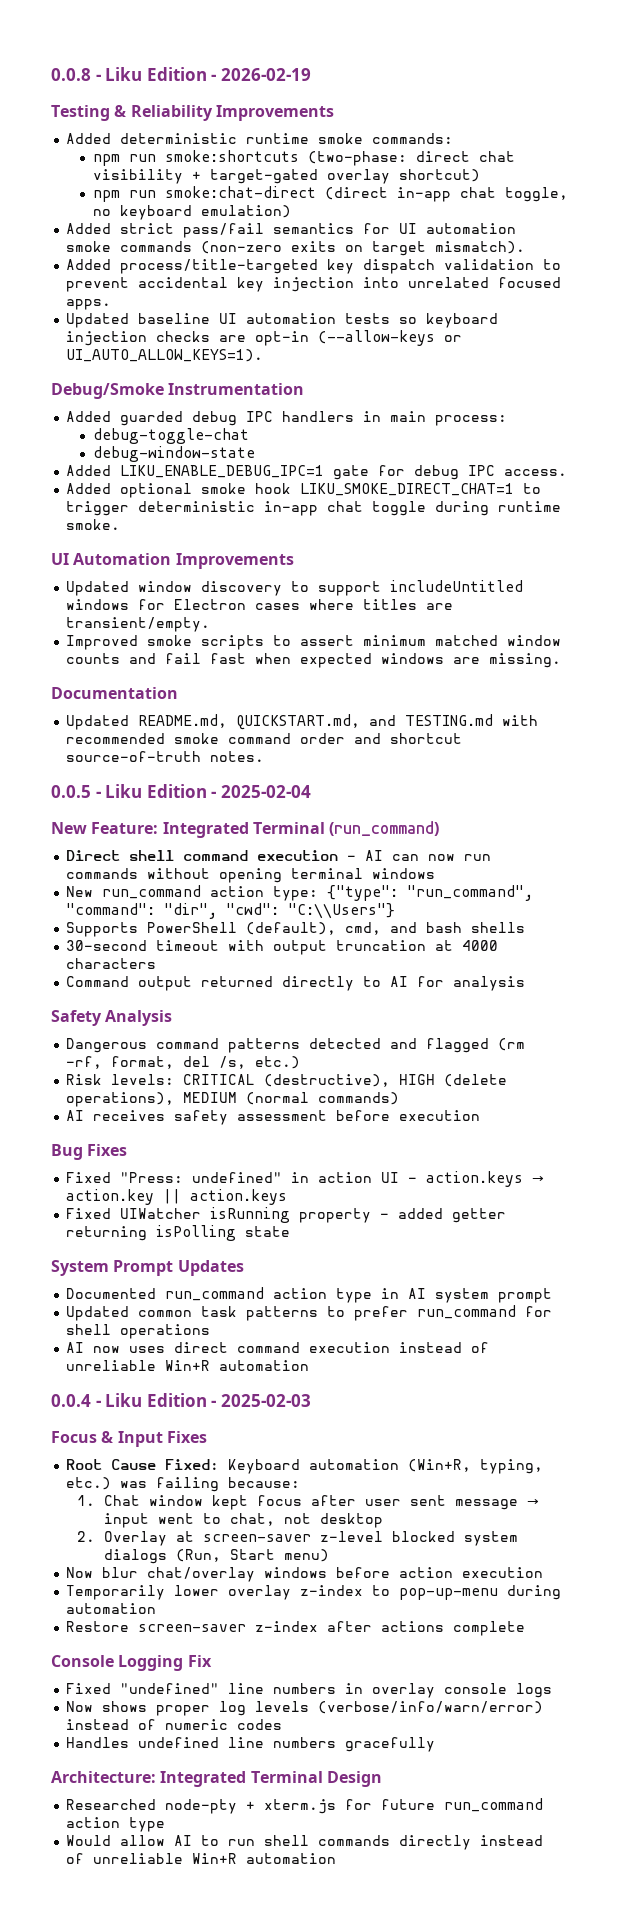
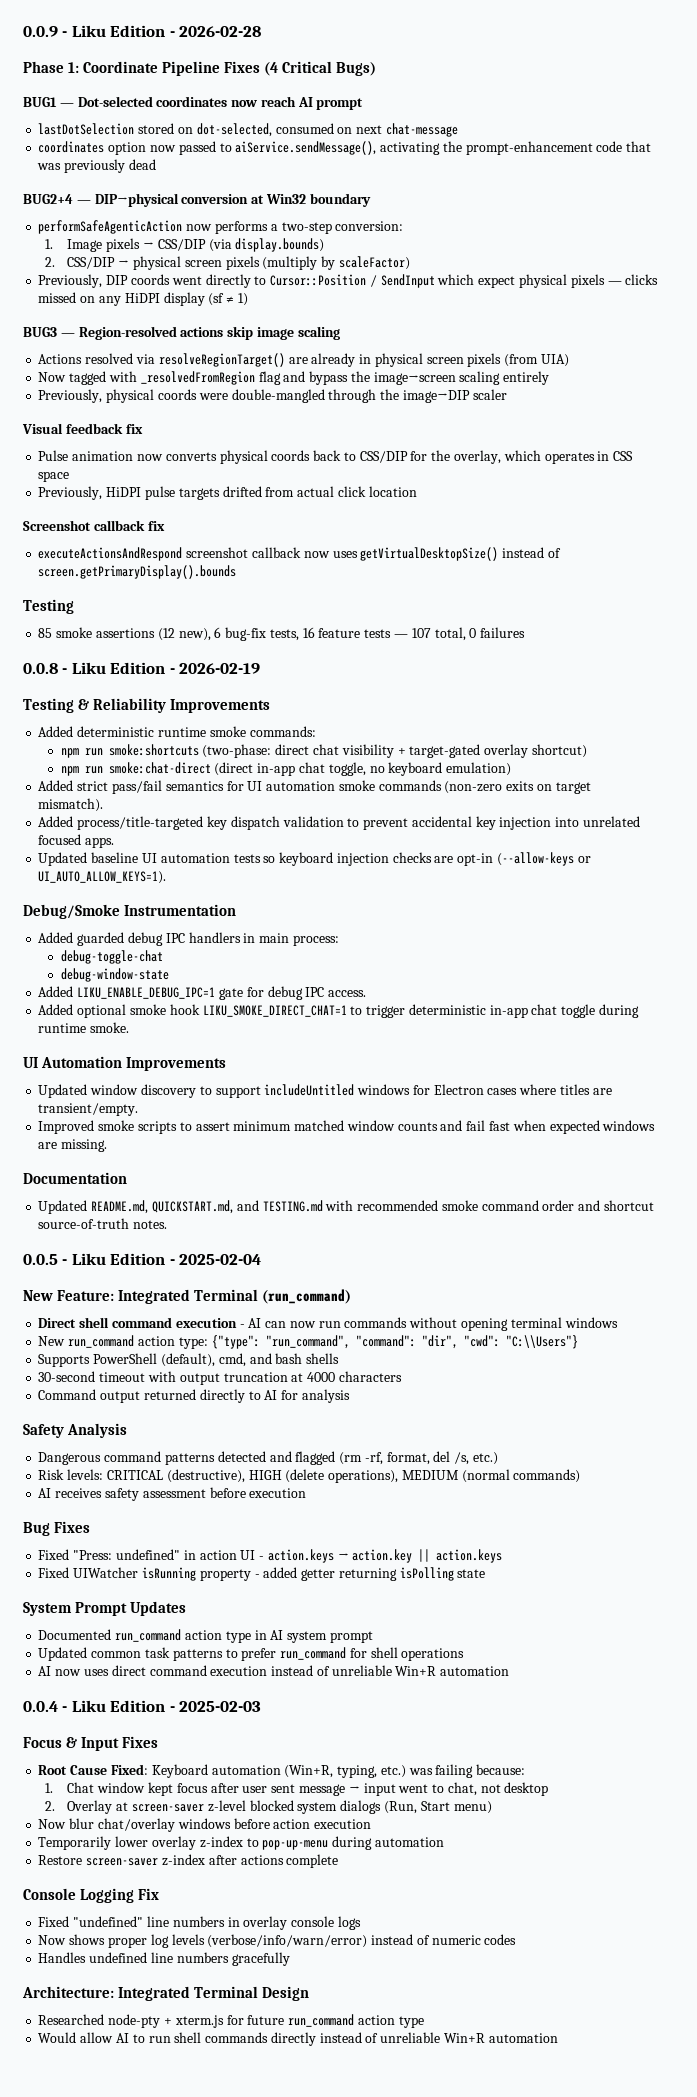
+ 0.0.9 - Liku Edition - 2026-02-28
+ Phase 1: Coordinate Pipeline Fixes (4 Critical Bugs)
+ BUG1 — Dot-selected coordinates now reach AI prompt
+ lastDotSelection stored on dot-selected, consumed on next chat-message
+ coordinates option now passed to aiService.sendMessage(), activating the prompt-enhancement code that was previously dead
+ BUG2+4 — DIP→physical conversion at Win32 boundary
+ performSafeAgenticAction now performs a two-step conversion:
+ 1. Image pixels → CSS/DIP (via display.bounds)
+ 2. CSS/DIP → physical screen pixels (multiply by scaleFactor)
+ Previously, DIP coords went directly to Cursor::Position / SendInput which expect physical pixels — clicks missed on any HiDPI display (sf ≠ 1)
+ BUG3 — Region-resolved actions skip image scaling
+ Actions resolved via resolveRegionTarget() are already in physical screen pixels (from UIA)
+ Now tagged with _resolvedFromRegion flag and bypass the image→screen scaling entirely
+ Previously, physical coords were double-mangled through the image→DIP scaler
+ Visual feedback fix
+ Pulse animation now converts physical coords back to CSS/DIP for the overlay, which operates in CSS space
+ Previously, HiDPI pulse targets drifted from actual click location
+ Screenshot callback fix
+ executeActionsAndRespond screenshot callback now uses getVirtualDesktopSize() instead of screen.getPrimaryDisplay().bounds
+ Testing
+ 85 smoke assertions (12 new), 6 bug-fix tests, 16 feature tests — 107 total, 0 failures

